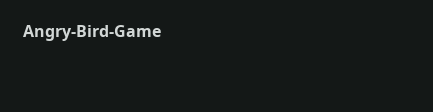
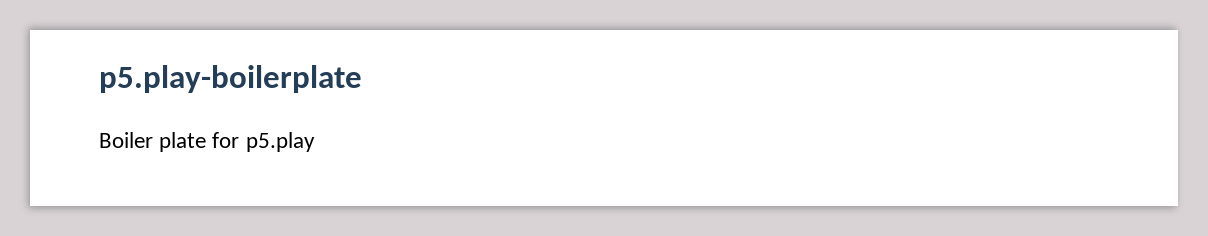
- Angry-Bird-Game
+ p5.play-boilerplate
+ Boiler plate for p5.play

